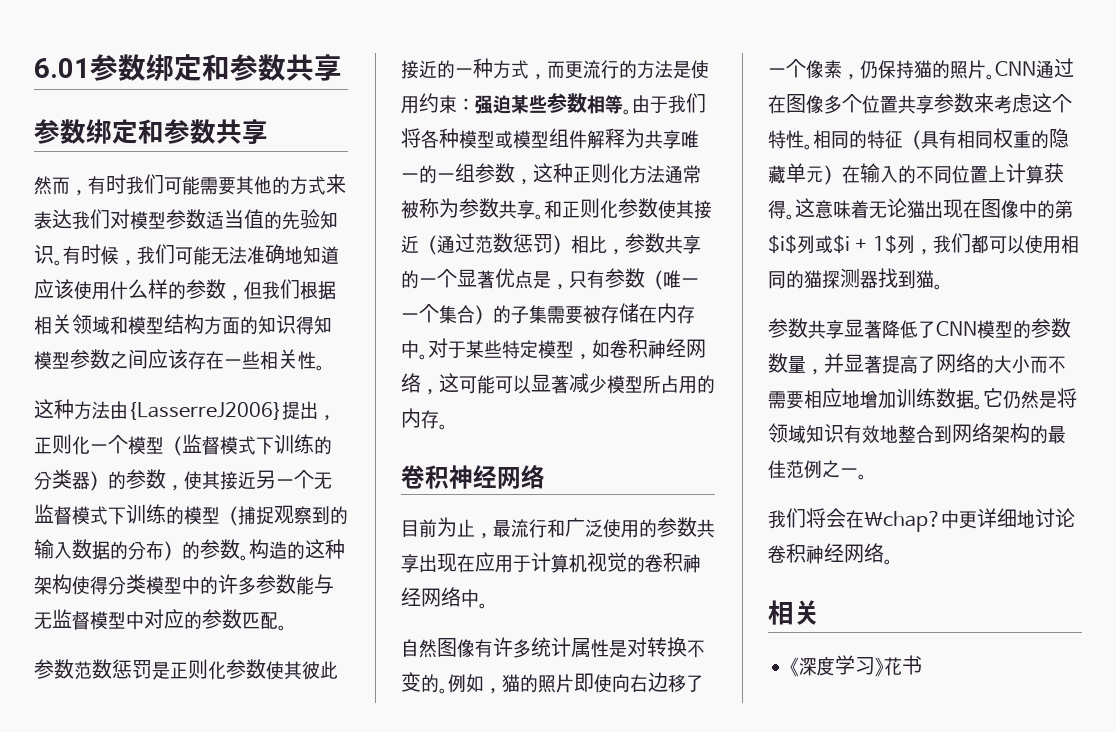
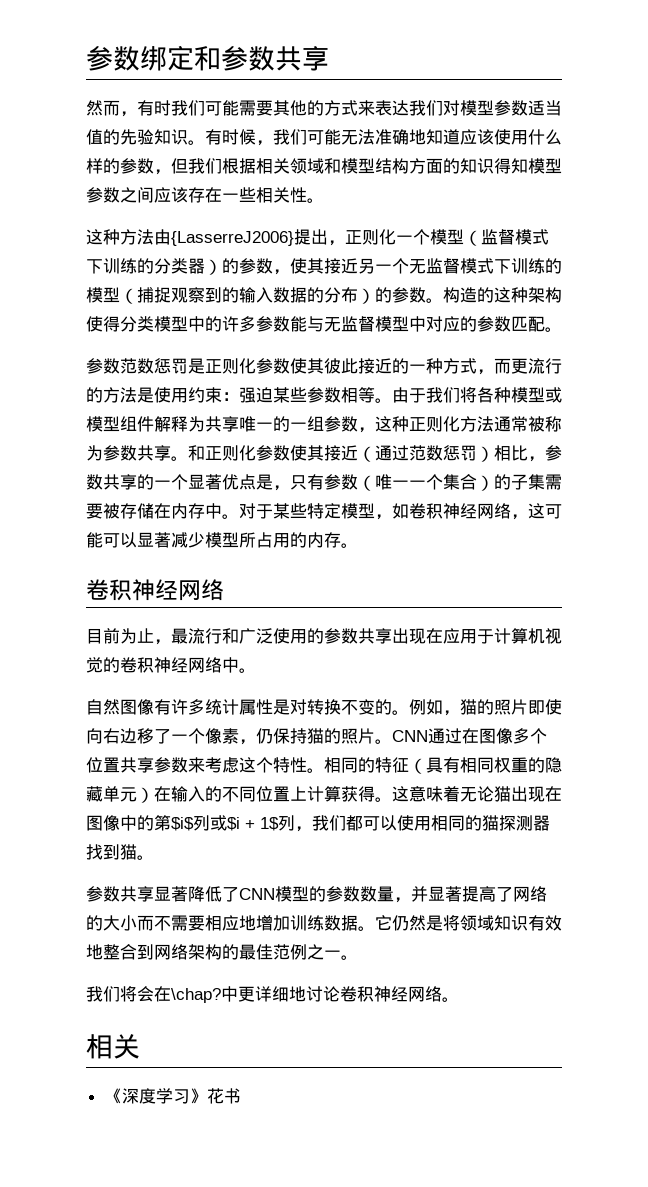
- 6.01参数绑定和参数共享

